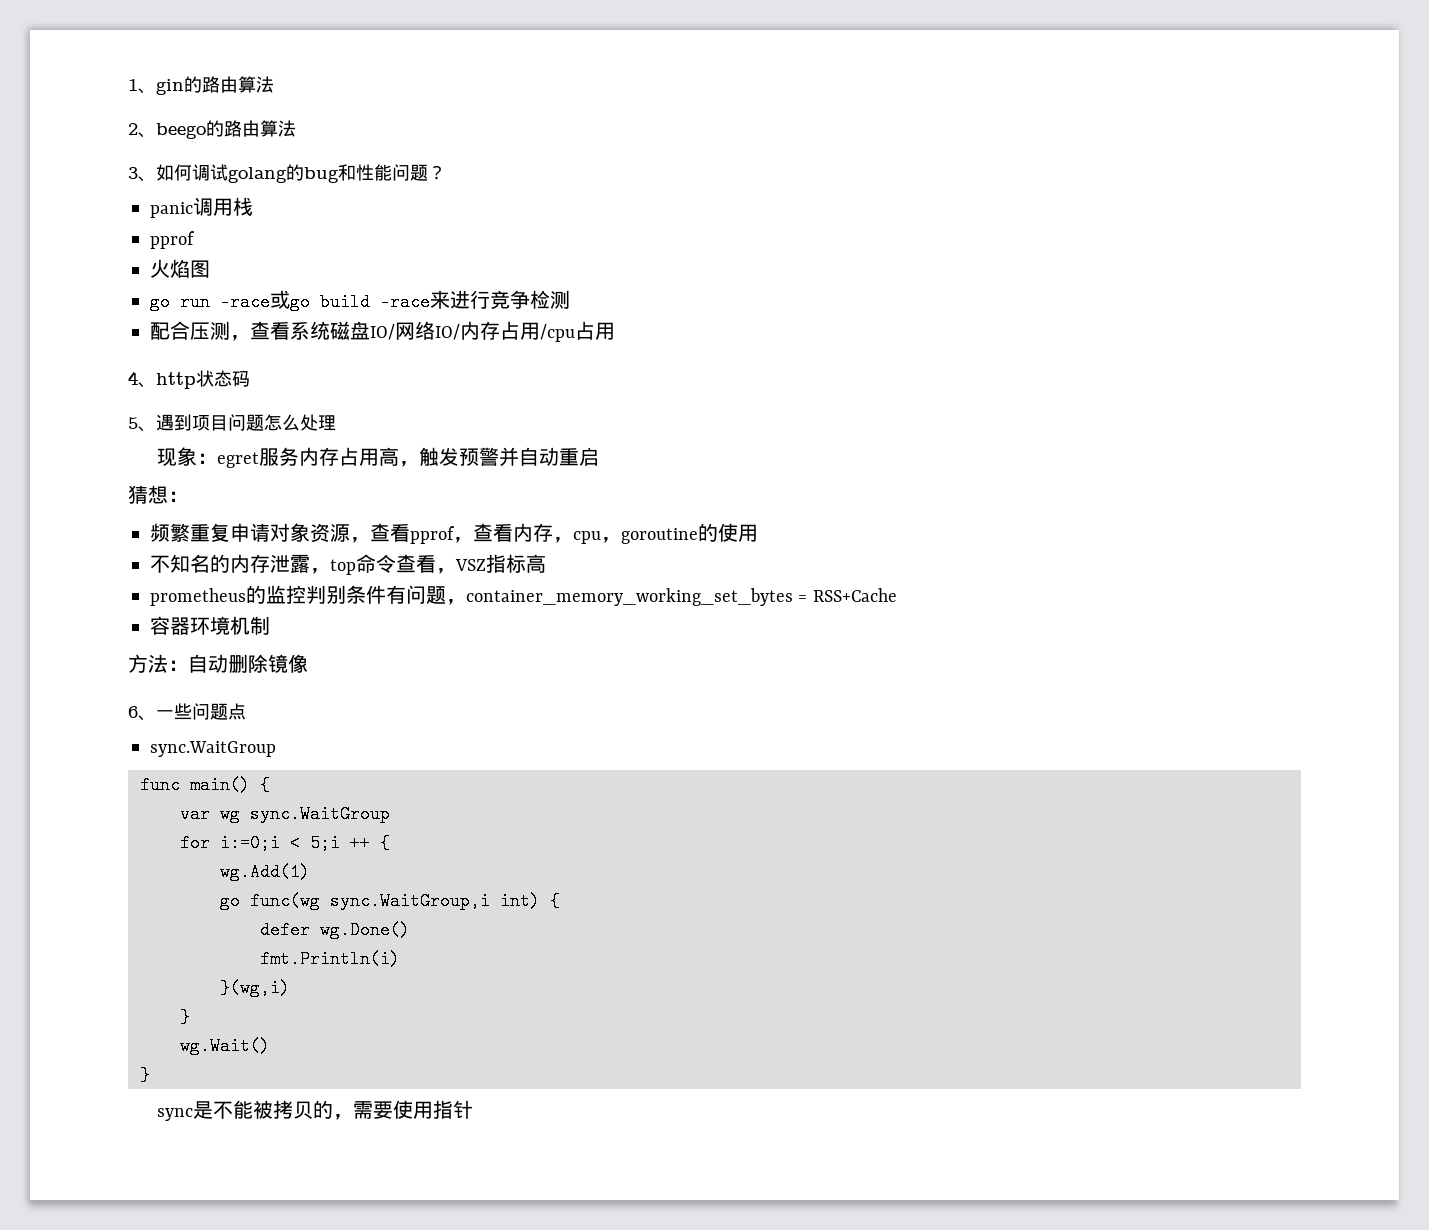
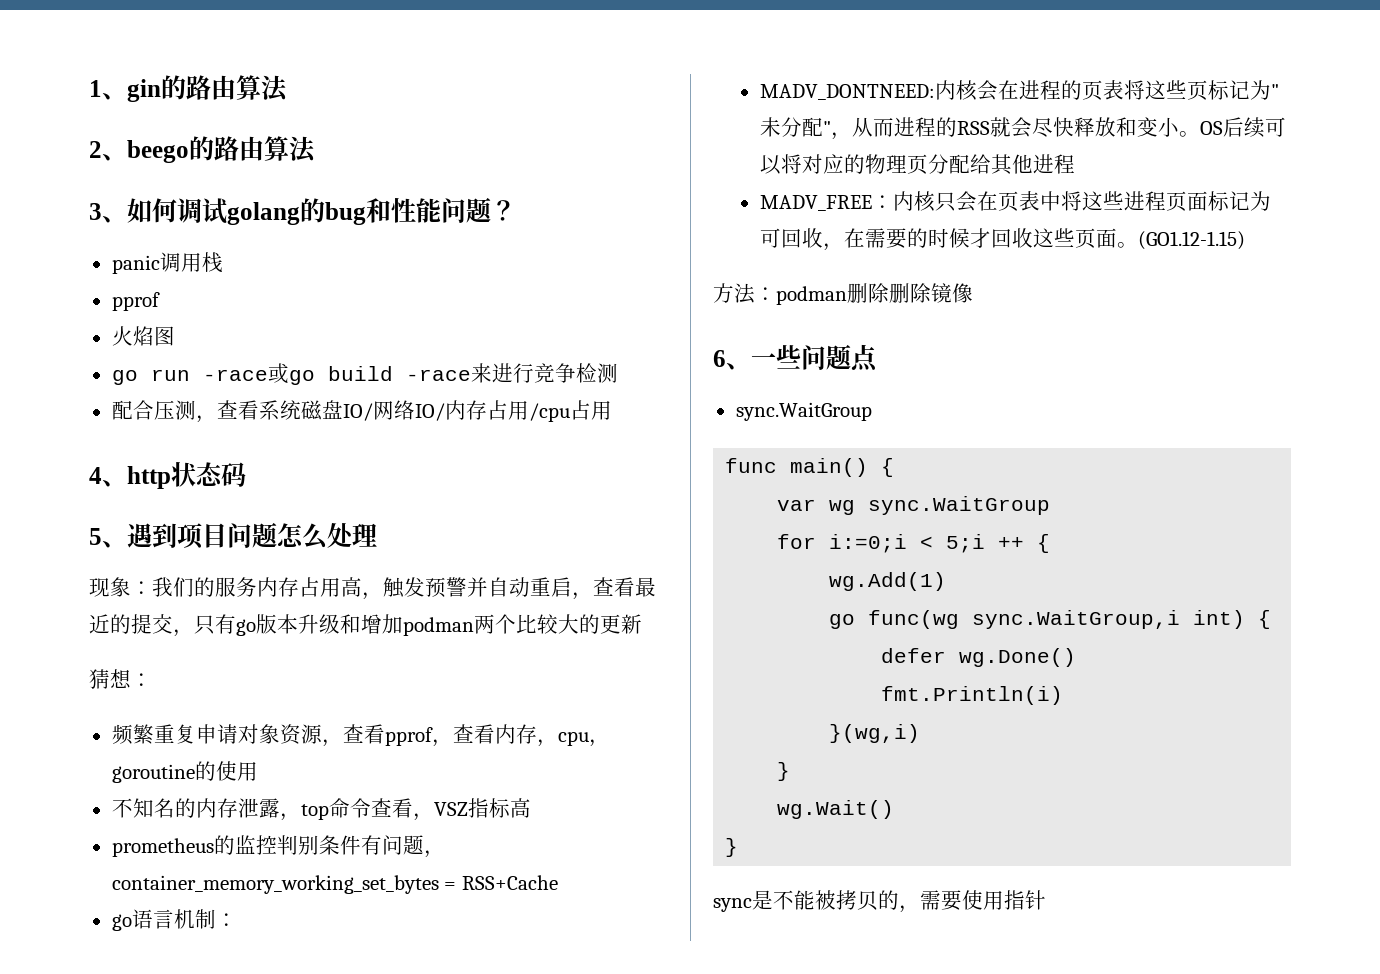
- 现象：egret服务内存占用高，触发预警并自动重启
+ 现象：我们的服务内存占用高，触发预警并自动重启，查看最近的提交，只有go版本升级和增加podman两个比较大的更新
- 容器环境机制
+ go语言机制：
+ MADV_DONTNEED:内核会在进程的页表将这些页标记为"未分配"，从而进程的RSS就会尽快释放和变小。OS后续可以将对应的物理页分配给其他进程
+ MADV_FREE：内核只会在页表中将这些进程页面标记为可回收，在需要的时候才回收这些页面。(GO1.12-1.15)
- 方法：自动删除镜像
+ 方法：podman删除删除镜像

